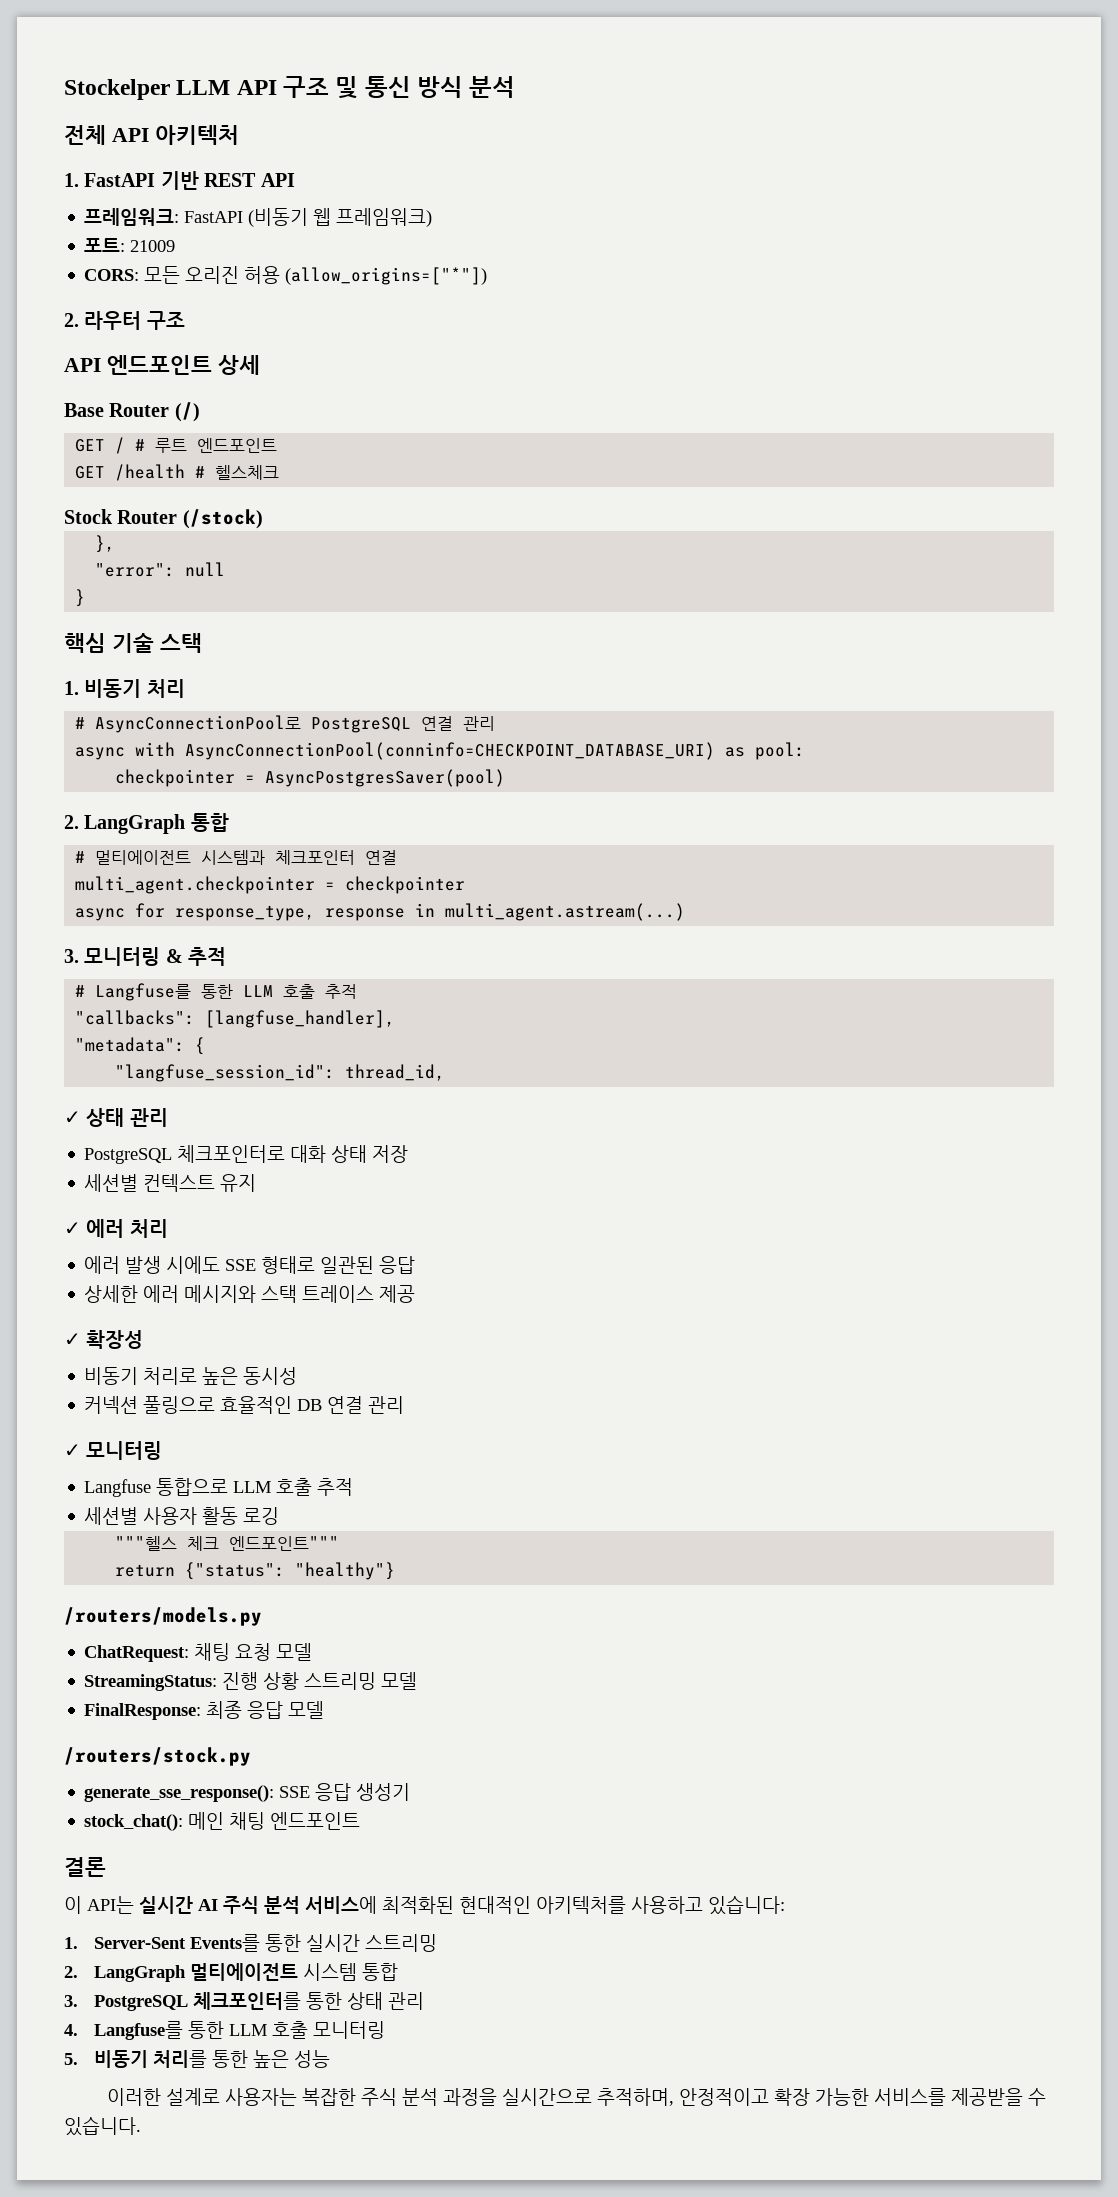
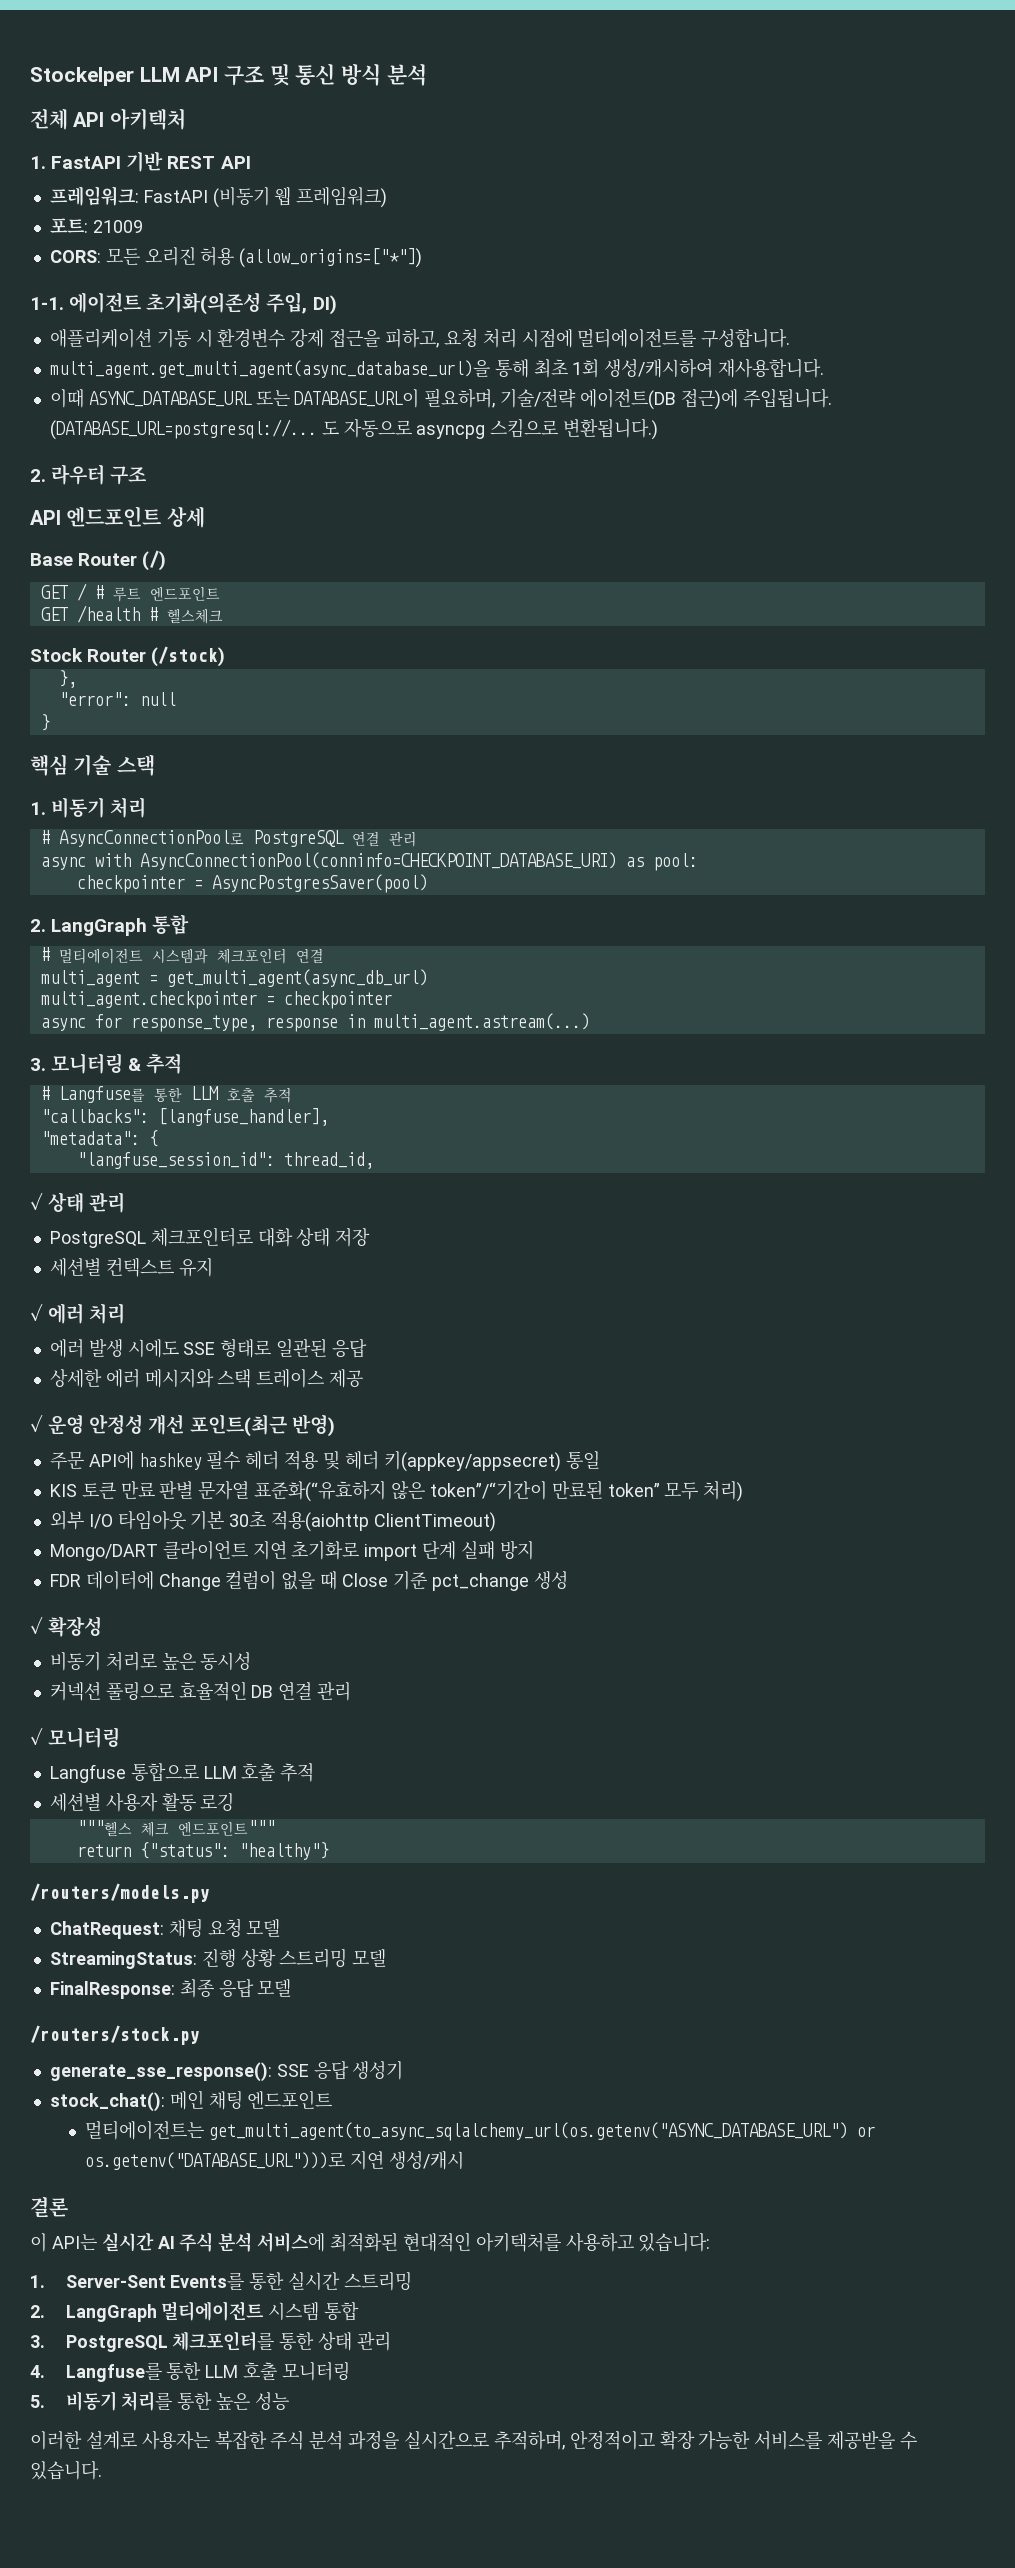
+ 1-1. 에이전트 초기화(의존성 주입, DI)
+ 애플리케이션 기동 시 환경변수 강제 접근을 피하고, 요청 처리 시점에 멀티에이전트를 구성합니다.
+ multi_agent.get_multi_agent(async_database_url)을 통해 최초 1회 생성/캐시하여 재사용합니다.
+ 이때 ASYNC_DATABASE_URL 또는 DATABASE_URL이 필요하며, 기술/전략 에이전트(DB 접근)에 주입됩니다. (DATABASE_URL=postgresql://... 도 자동으로 asyncpg 스킴으로 변환됩니다.)
+ multi_agent = get_multi_agent(async_db_url)
+ ✓ 운영 안정성 개선 포인트(최근 반영)
+ 주문 API에 hashkey 필수 헤더 적용 및 헤더 키(appkey/appsecret) 통일
+ KIS 토큰 만료 판별 문자열 표준화(“유효하지 않은 token”/“기간이 만료된 token” 모두 처리)
+ 외부 I/O 타임아웃 기본 30초 적용(aiohttp ClientTimeout)
+ Mongo/DART 클라이언트 지연 초기화로 import 단계 실패 방지
+ FDR 데이터에 Change 컬럼이 없을 때 Close 기준 pct_change 생성
+ 멀티에이전트는 get_multi_agent(to_async_sqlalchemy_url(os.getenv("ASYNC_DATABASE_URL") or os.getenv("DATABASE_URL")))로 지연 생성/캐시

